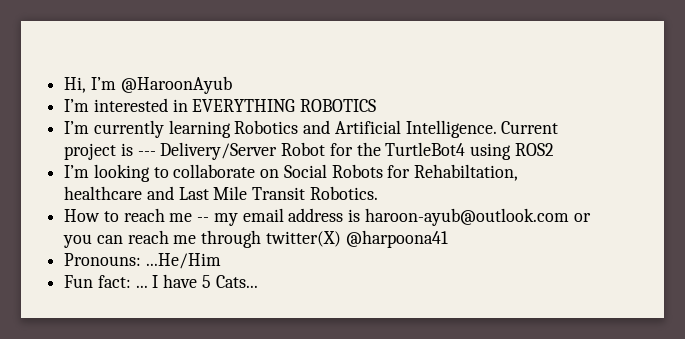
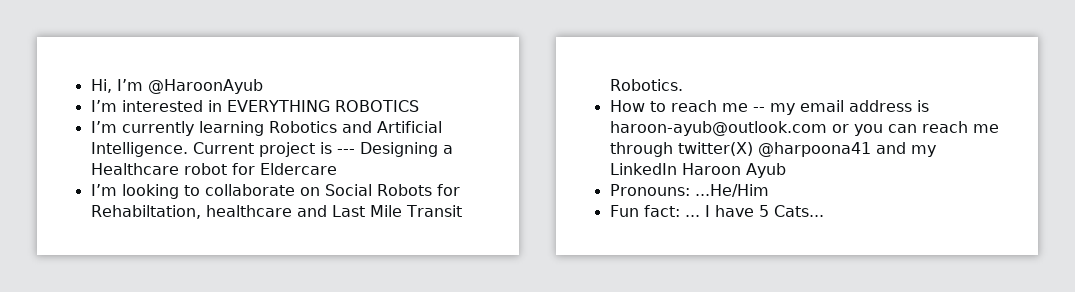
- Current project is --- Delivery/Server Robot for the TurtleBot4 using ROS2
+ Current project is --- Designing a Healthcare robot for Eldercare
- How to reach me -- my email address is haroon-ayub@outlook.com or you can reach me through twitter(X) @harpoona41
+ How to reach me -- my email address is haroon-ayub@outlook.com or you can reach me through twitter(X) @harpoona41 and my LinkedIn Haroon Ayub

